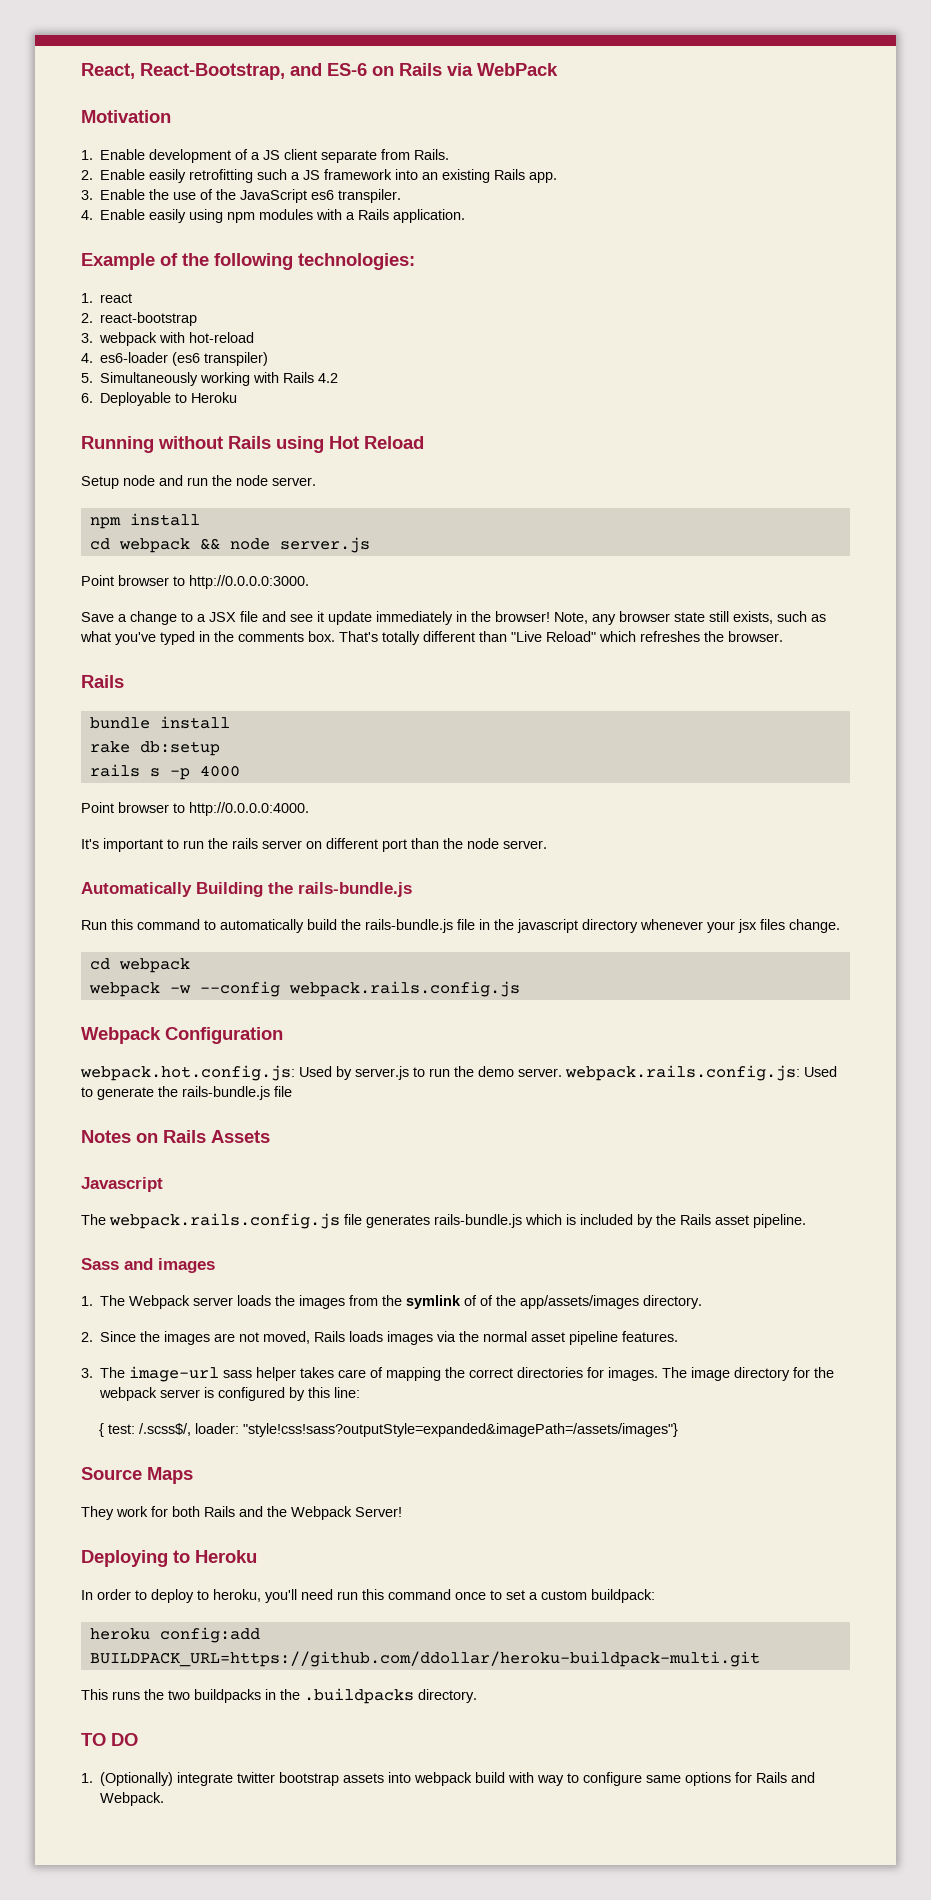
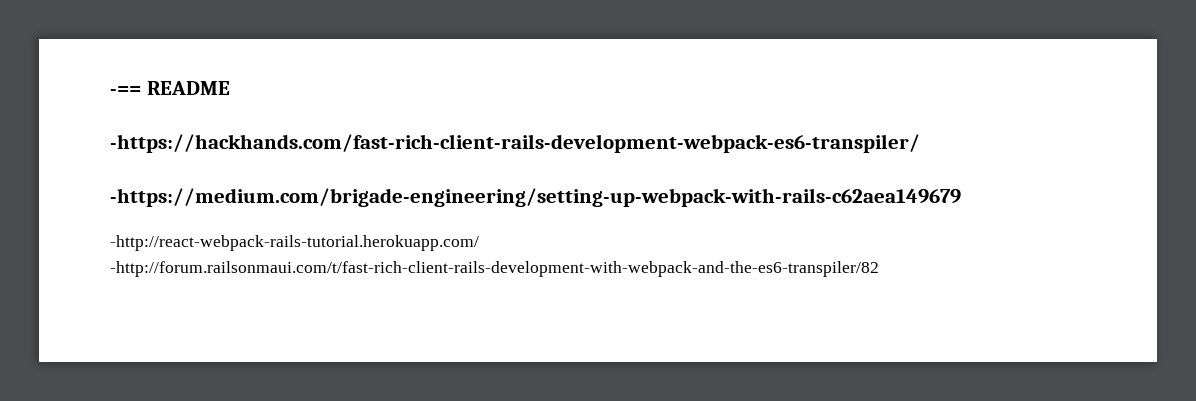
- React, React-Bootstrap, and ES-6 on Rails via WebPack
- Motivation
- 1. Enable development of a JS client separate from Rails.
- 2. Enable easily retrofitting such a JS framework into an existing Rails app.
- 3. Enable the use of the JavaScript es6 transpiler.
- 4. Enable easily using npm modules with a Rails application.
- Example of the following technologies:
- 1. react
- 2. react-bootstrap
- 3. webpack with hot-reload
- 4. es6-loader (es6 transpiler)
- 5. Simultaneously working with Rails 4.2
- 6. Deployable to Heroku
- Running without Rails using Hot Reload
- Setup node and run the node server.
- npm install
- cd webpack && node server.js
- Point browser to http://0.0.0.0:3000.
- Save a change to a JSX file and see it update immediately in the browser! Note, any browser state still exists, such as what you've typed in the comments box. That's totally different than "Live Reload" which refreshes the browser.
- Rails
- bundle install
- rake db:setup
- rails s -p 4000
- Point browser to http://0.0.0.0:4000.
- It's important to run the rails server on different port than the node server.
- Automatically Building the rails-bundle.js
- Run this command to automatically build the rails-bundle.js file in the javascript directory whenever your jsx files change.
- cd webpack
- webpack -w --config webpack.rails.config.js
- Webpack Configuration
- webpack.hot.config.js: Used by server.js to run the demo server. webpack.rails.config.js: Used to generate the rails-bundle.js file
- Notes on Rails Assets
- Javascript
- The webpack.rails.config.js file generates rails-bundle.js which is included by the Rails asset pipeline.
- Sass and images
- 1. The Webpack server loads the images from the symlink of of the app/assets/images directory.
- 2. Since the images are not moved, Rails loads images via the normal asset pipeline features.
- 3. The image-url sass helper takes care of mapping the correct directories for images. The image directory for the webpack server is configured by this line:
- { test: /.scss$/, loader: "style!css!sass?outputStyle=expanded&imagePath=/assets/images"}
- Source Maps
- They work for both Rails and the Webpack Server!
- Deploying to Heroku
- In order to deploy to heroku, you'll need run this command once to set a custom buildpack:
- heroku config:add BUILDPACK_URL=https://github.com/ddollar/heroku-buildpack-multi.git
- This runs the two buildpacks in the .buildpacks directory.
- TO DO
- 1. (Optionally) integrate twitter bootstrap assets into webpack build with way to configure same options for Rails and Webpack.
+ -== README
+ -https://hackhands.com/fast-rich-client-rails-development-webpack-es6-transpiler/
+ -https://medium.com/brigade-engineering/setting-up-webpack-with-rails-c62aea149679
+ -http://react-webpack-rails-tutorial.herokuapp.com/ -http://forum.railsonmaui.com/t/fast-rich-client-rails-development-with-webpack-and-the-es6-transpiler/82

